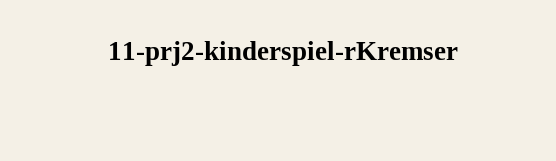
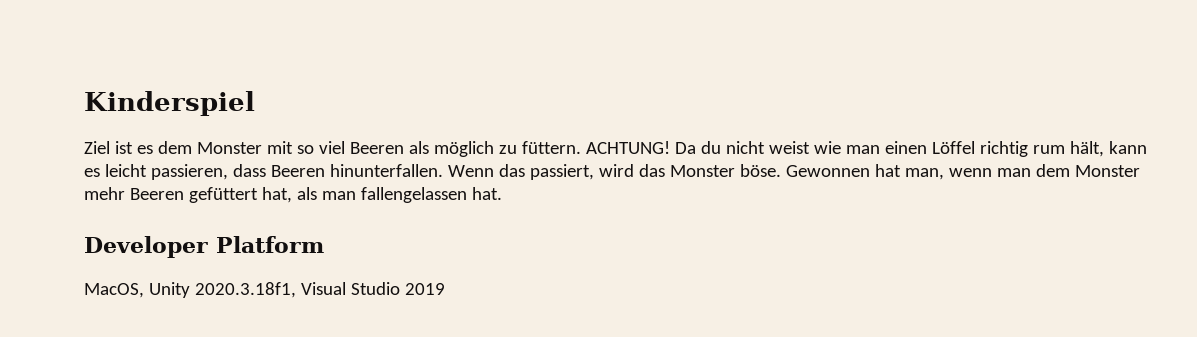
- 11-prj2-kinderspiel-rKremser
+ Kinderspiel
+ Ziel ist es dem Monster mit so viel Beeren als möglich zu füttern. ACHTUNG! Da du nicht weist wie man einen Löffel richtig rum hält, kann es leicht passieren, dass Beeren hinunterfallen. Wenn das passiert, wird das Monster böse. Gewonnen hat man, wenn man dem Monster mehr Beeren gefüttert hat, als man fallengelassen hat.
+ Developer Platform
+ MacOS, Unity 2020.3.18f1, Visual Studio 2019

